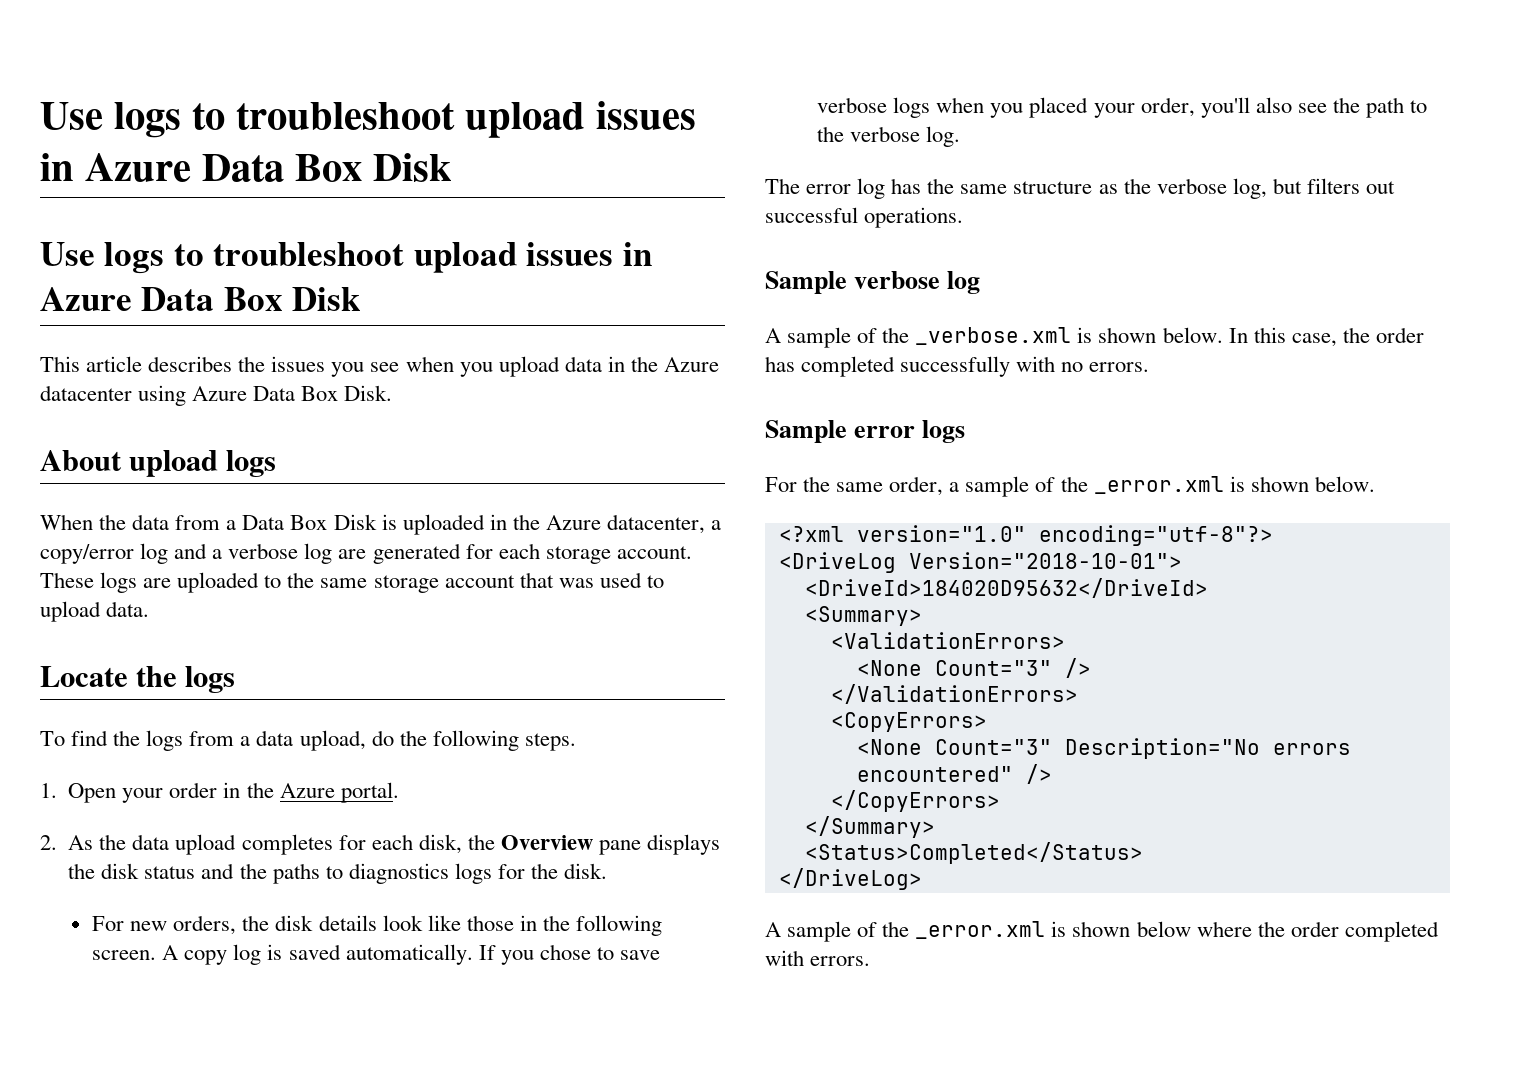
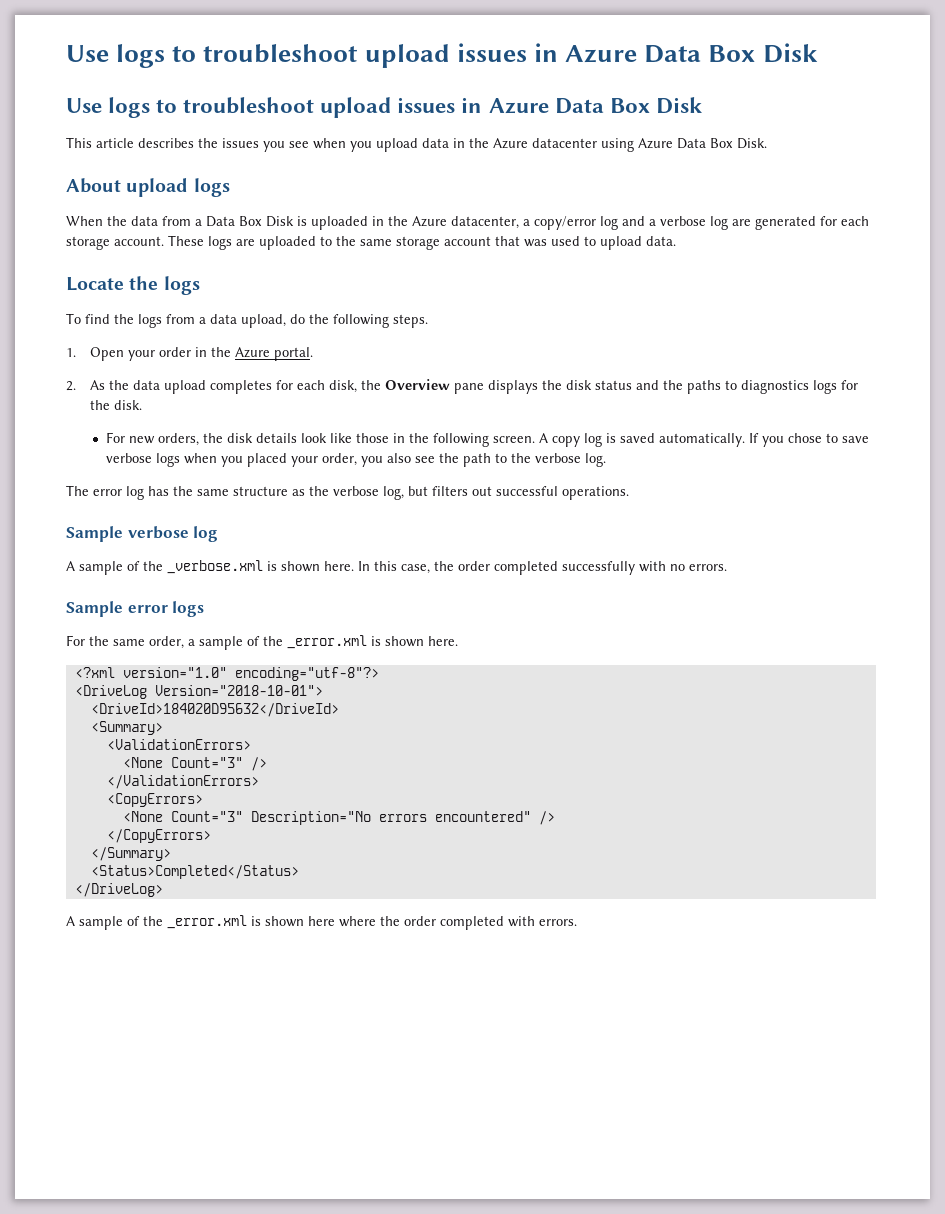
- If you chose to save verbose logs when you placed your order, you'll also see the path to the verbose log.
+ If you chose to save verbose logs when you placed your order, you also see the path to the verbose log.
- A sample of the _verbose.xml is shown below.
+ A sample of the _verbose.xml is shown here.
- In this case, the order has completed successfully with no errors.
+ In this case, the order completed successfully with no errors.
- For the same order, a sample of the _error.xml is shown below.
+ For the same order, a sample of the _error.xml is shown here.
- A sample of the _error.xml is shown below where the order completed with errors.
+ A sample of the _error.xml is shown here where the order completed with errors.

